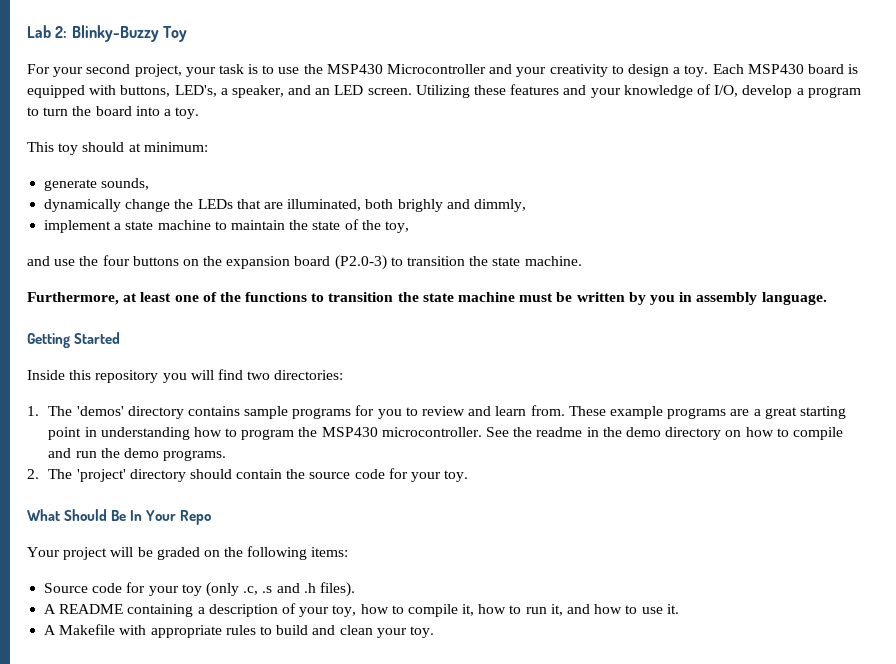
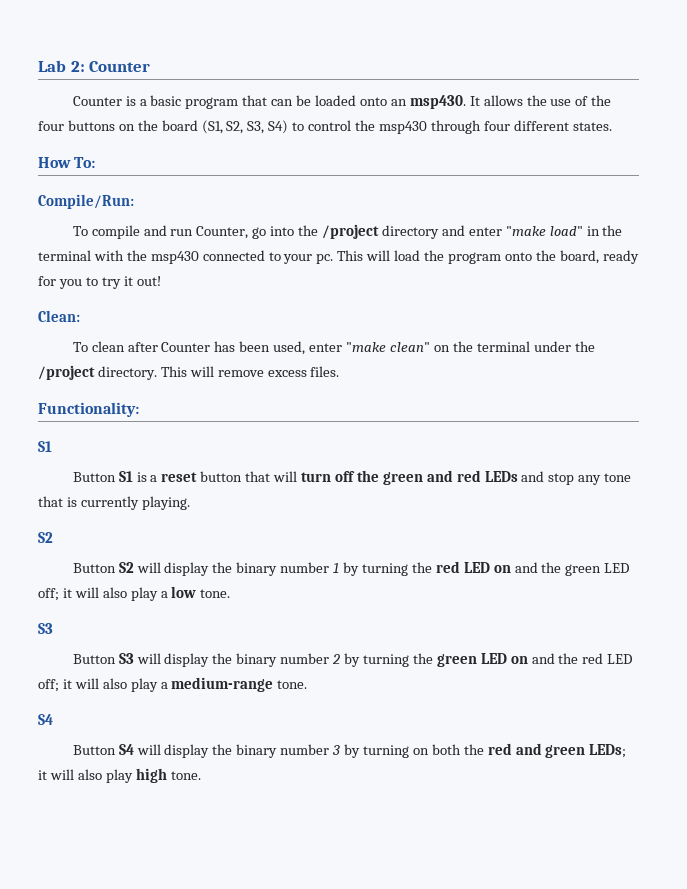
- Lab 2: Blinky-Buzzy Toy
- For your second project, your task is to use the MSP430 Microcontroller and your creativity to design a toy. Each MSP430 board is equipped with buttons, LED's, a speaker, and an LED screen. Utilizing these features and your knowledge of I/O, develop a program to turn the board into a toy.
- This toy should at minimum:
- generate sounds,
- dynamically change the LEDs that are illuminated, both brighly and dimmly,
- implement a state machine to maintain the state of the toy,
- and use the four buttons on the expansion board (P2.0-3) to transition the state machine.
- Furthermore, at least one of the functions to transition the state machine must be written by you in assembly language.
- Getting Started
- Inside this repository you will find two directories:
- 1. The 'demos' directory contains sample programs for you to review and learn from. These example programs are a great starting point in understanding how to program the MSP430 microcontroller. See the readme in the demo directory on how to compile and run the demo programs.
- 2. The 'project' directory should contain the source code for your toy.
- What Should Be In Your Repo
- Your project will be graded on the following items:
- Source code for your toy (only .c, .s and .h files).
- A README containing a description of your toy, how to compile it, how to run it, and how to use it.
- A Makefile with appropriate rules to build and clean your toy.
+ Lab 2: Counter
+ Counter is a basic program that can be loaded onto an msp430. It allows the use of the four buttons on the board (S1, S2, S3, S4) to control the msp430 through four different states.
+ How To:
+ Compile/Run:
+ To compile and run Counter, go into the /project directory and enter "make load" in the terminal with the msp430 connected to your pc. This will load the program onto the board, ready for you to try it out!
+ Clean:
+ To clean after Counter has been used, enter "make clean" on the terminal under the /project directory. This will remove excess files.
+ Functionality:
+ S1
+ Button S1 is a reset button that will turn off the green and red LEDs and stop any tone that is currently playing.
+ S2
+ Button S2 will display the binary number 1 by turning the red LED on and the green LED off; it will also play a low tone.
+ S3
+ Button S3 will display the binary number 2 by turning the green LED on and the red LED off; it will also play a medium-range tone.
+ S4
+ Button S4 will display the binary number 3 by turning on both the red and green LEDs; it will also play high tone.

